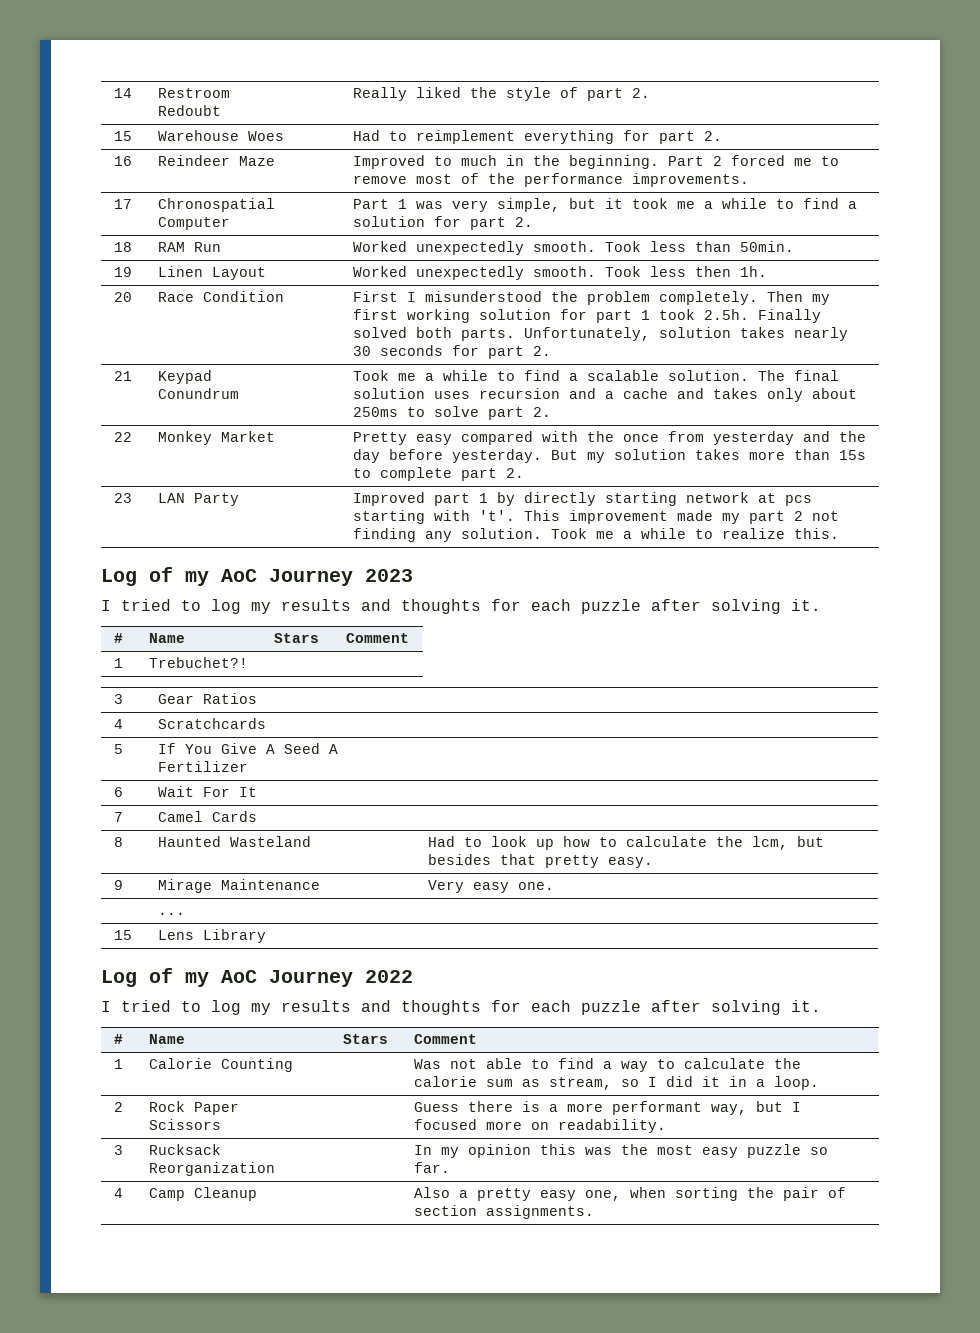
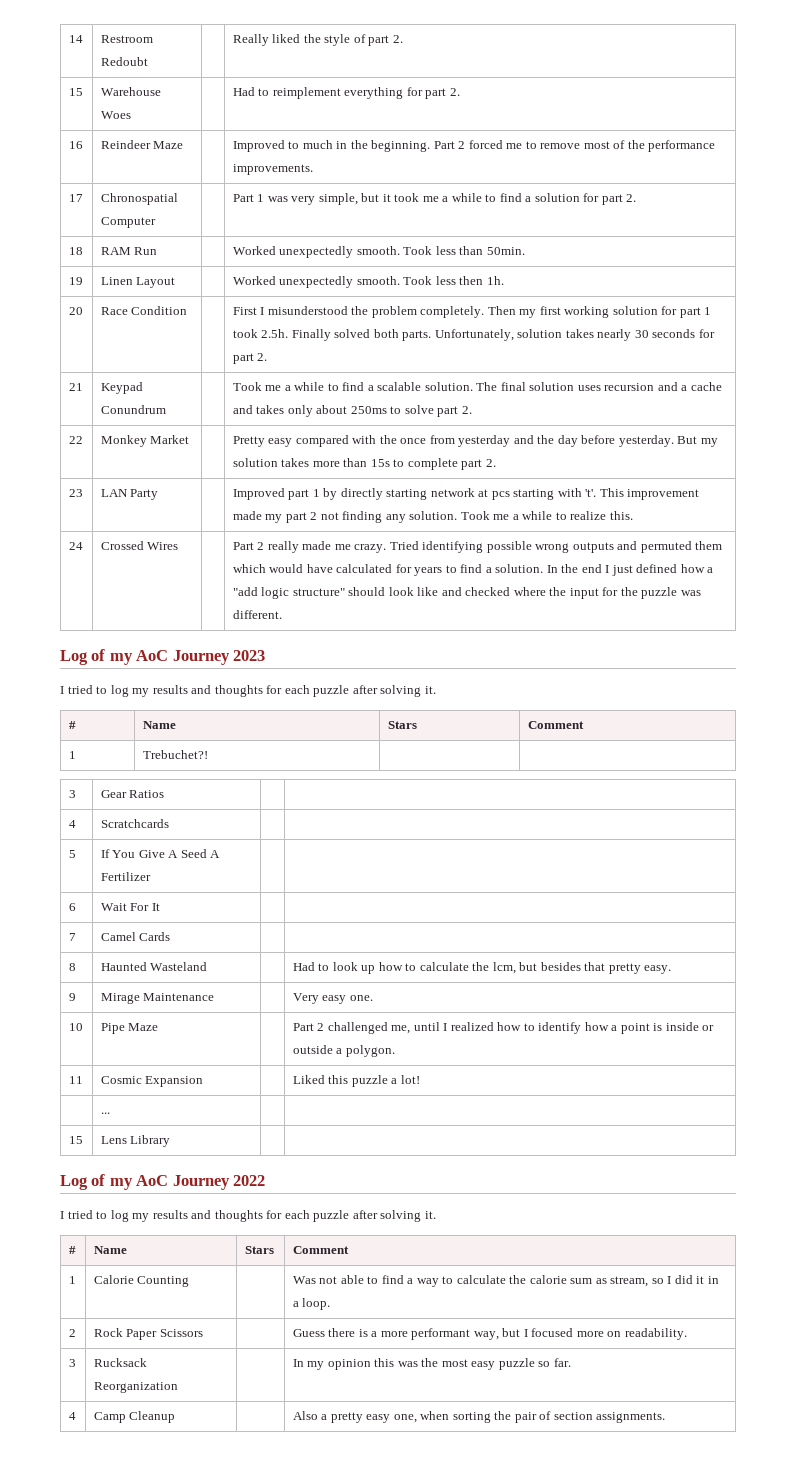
+ 24 | Crossed Wires | | Part 2 really made me crazy. Tried identifying possible wrong outputs and permuted them which would have calculated for years to find a solution. In the end I just defined how a "add logic structure" should look like and checked where the input for the puzzle was different.
+ 10 | Pipe Maze | | Part 2 challenged me, until I realized how to identify how a point is inside or outside a polygon.
+ 11 | Cosmic Expansion | | Liked this puzzle a lot!

